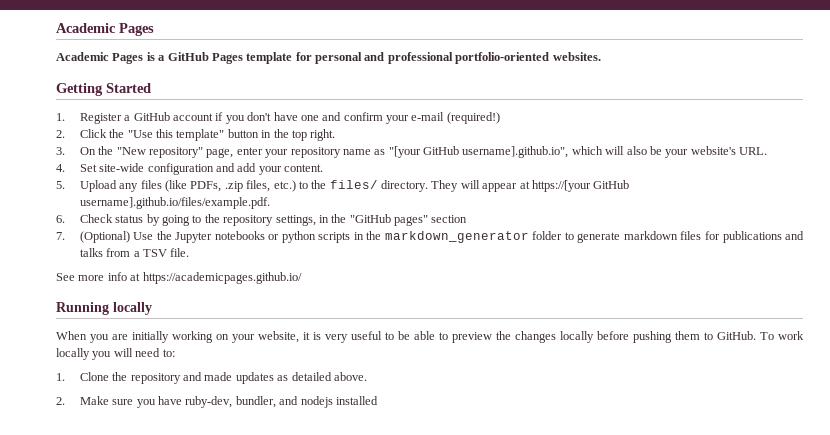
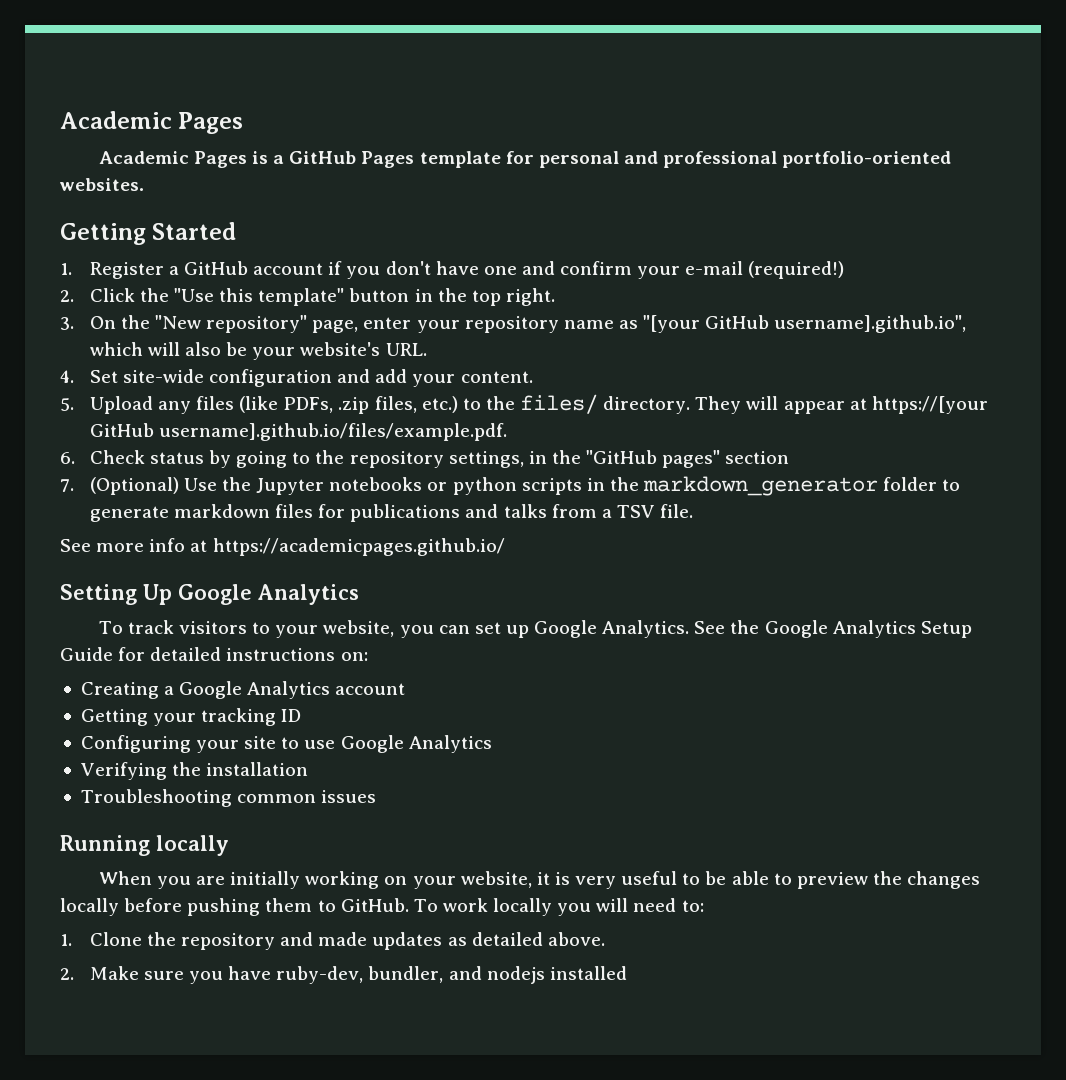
+ Setting Up Google Analytics
+ To track visitors to your website, you can set up Google Analytics. See the Google Analytics Setup Guide for detailed instructions on:
+ Creating a Google Analytics account
+ Getting your tracking ID
+ Configuring your site to use Google Analytics
+ Verifying the installation
+ Troubleshooting common issues

